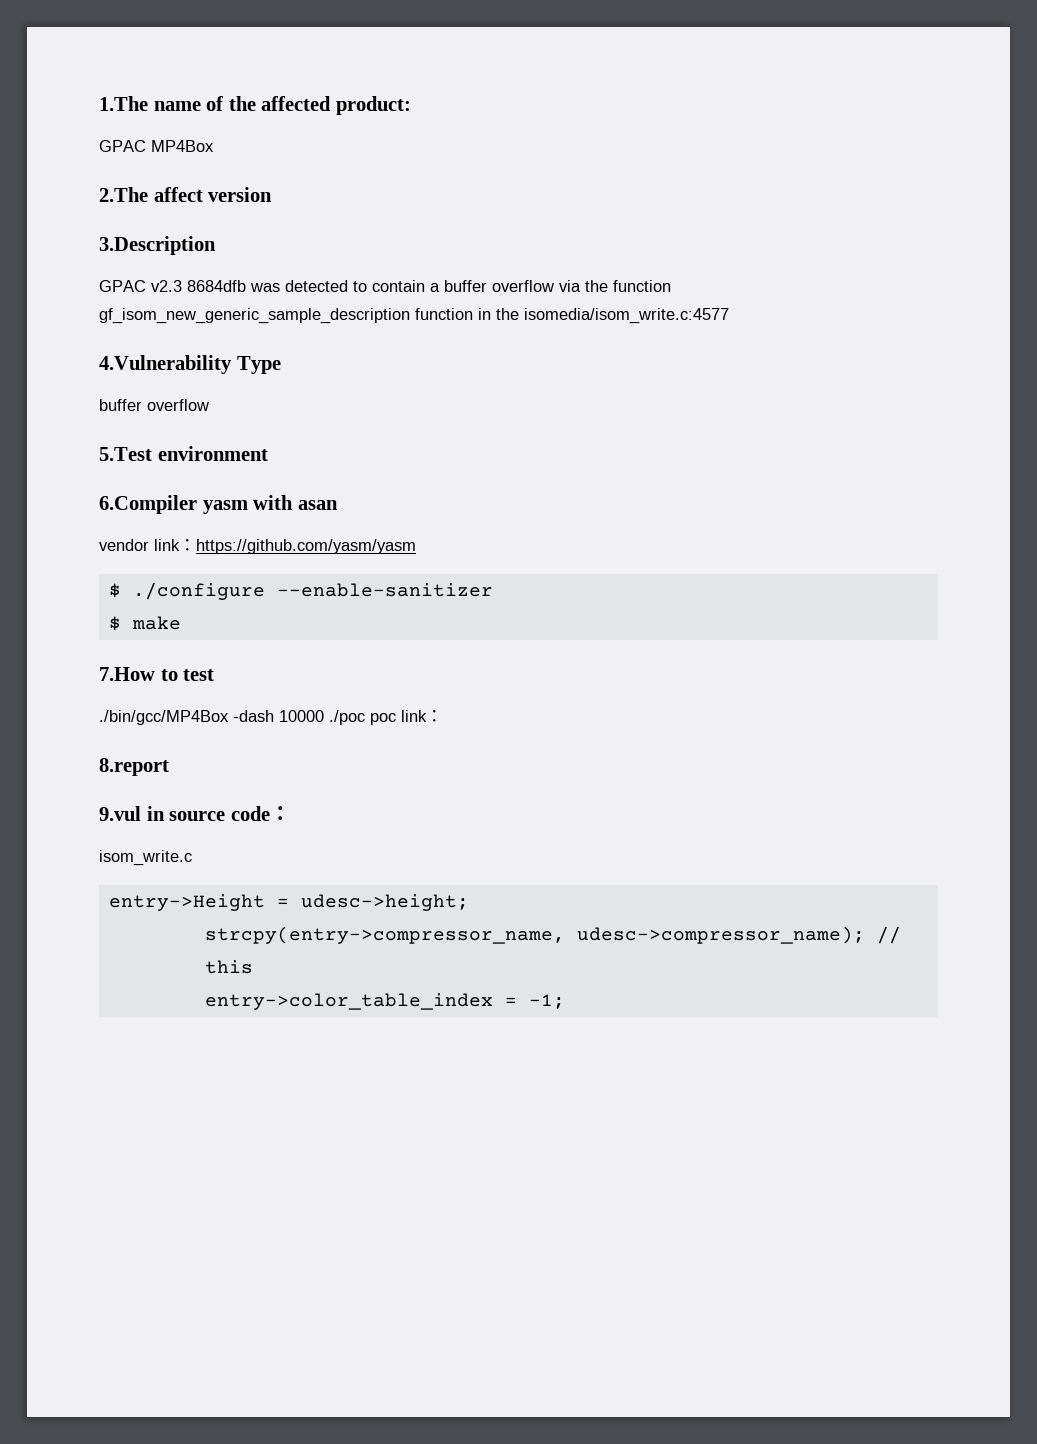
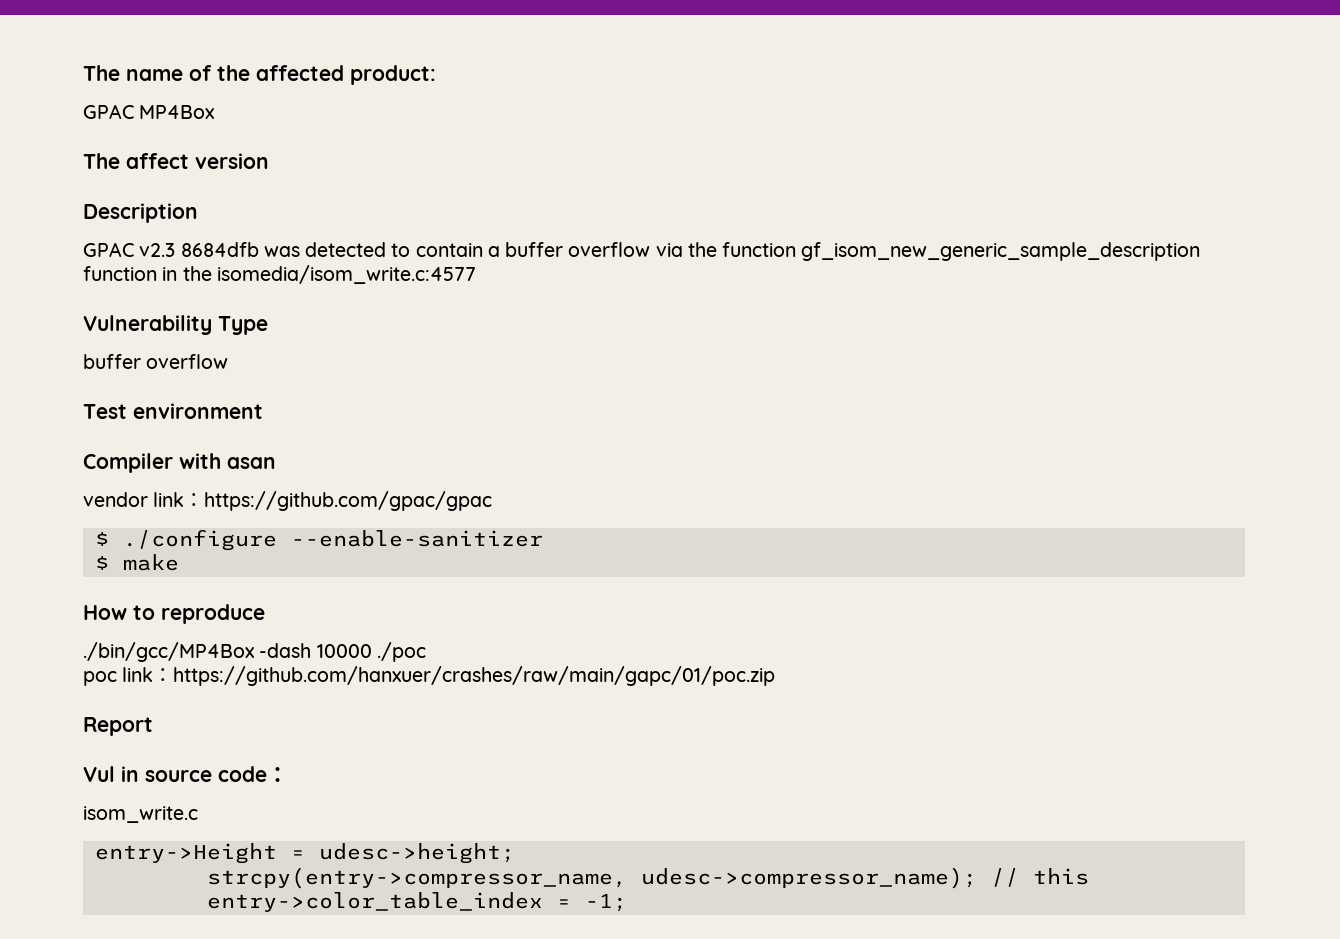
- 1.The name of the affected product:
+ The name of the affected product:
- 2.The affect version
+ The affect version
- 3.Description
+ Description
- 4.Vulnerability Type
+ Vulnerability Type
- 5.Test environment
+ Test environment
- 6.Compiler yasm with asan
+ Compiler with asan
- vendor link：https://github.com/yasm/yasm
+ vendor link：https://github.com/gpac/gpac
- 7.How to test
+ How to reproduce
- ./bin/gcc/MP4Box -dash 10000 ./poc poc link：
- 8.report
- 9.vul in source code：
+ ./bin/gcc/MP4Box -dash 10000 ./poc
+ poc link：https://github.com/hanxuer/crashes/raw/main/gapc/01/poc.zip
+ Report
+ Vul in source code：

